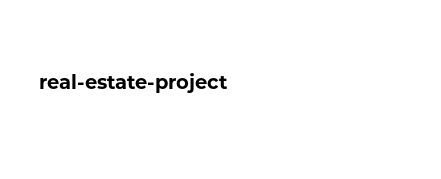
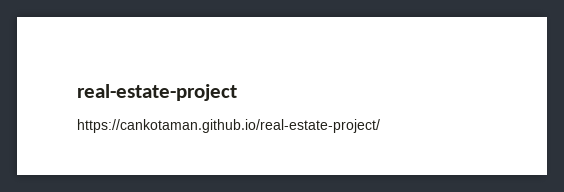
+ https://cankotaman.github.io/real-estate-project/

